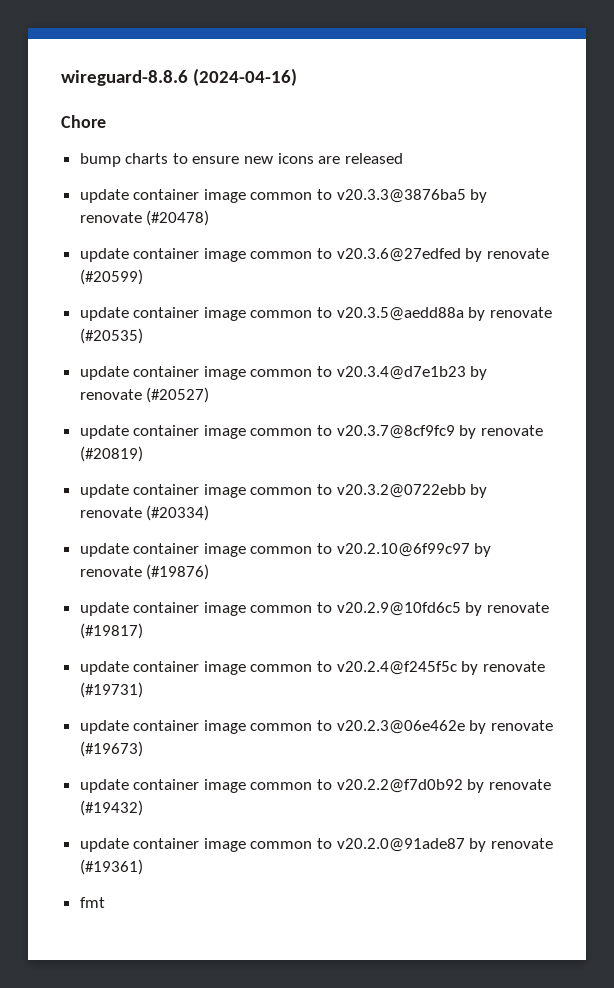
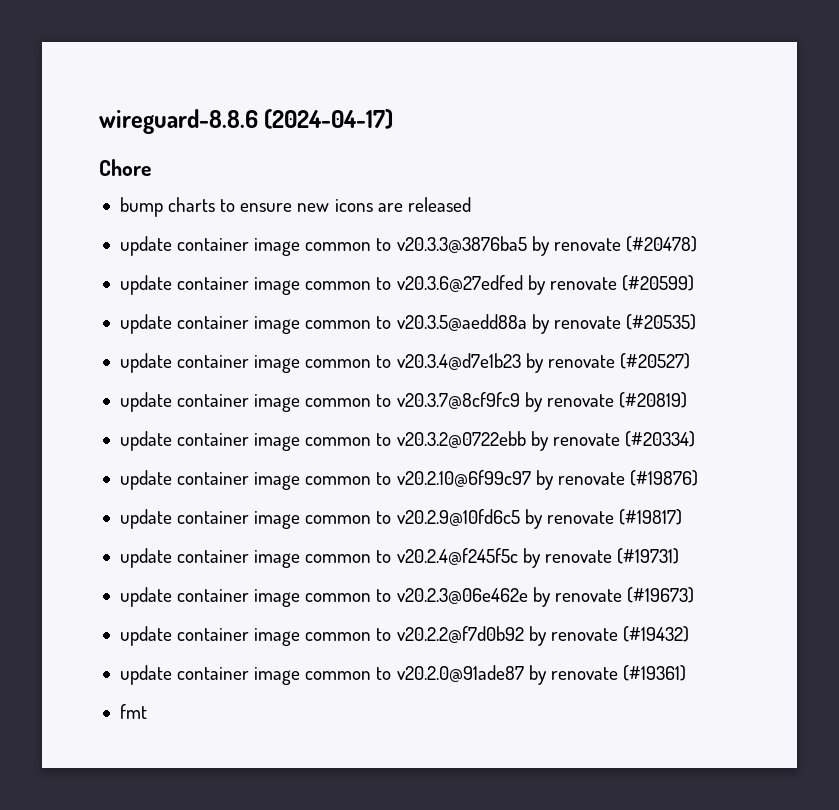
- wireguard-8.8.6 (2024-04-16)
+ wireguard-8.8.6 (2024-04-17)

